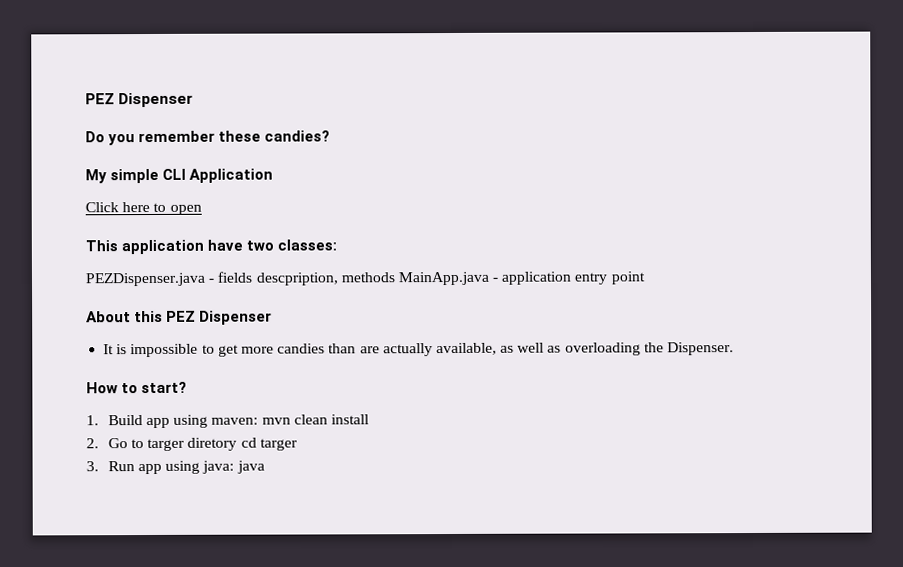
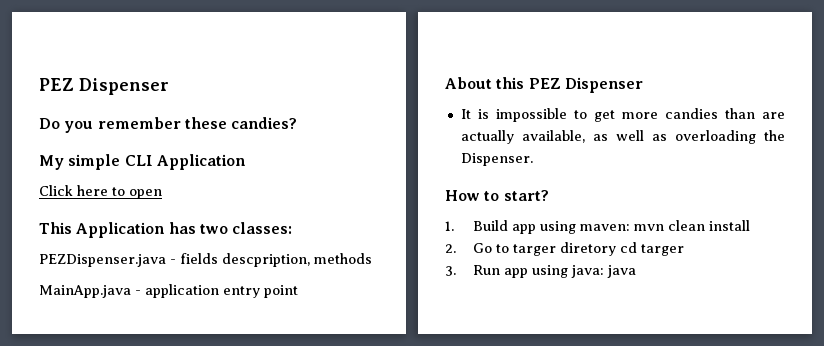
- This application have two classes:
+ This Application has two classes:
- PEZDispenser.java - fields descpription, methods MainApp.java - application entry point
+ PEZDispenser.java - fields descpription, methods
+ MainApp.java - application entry point

